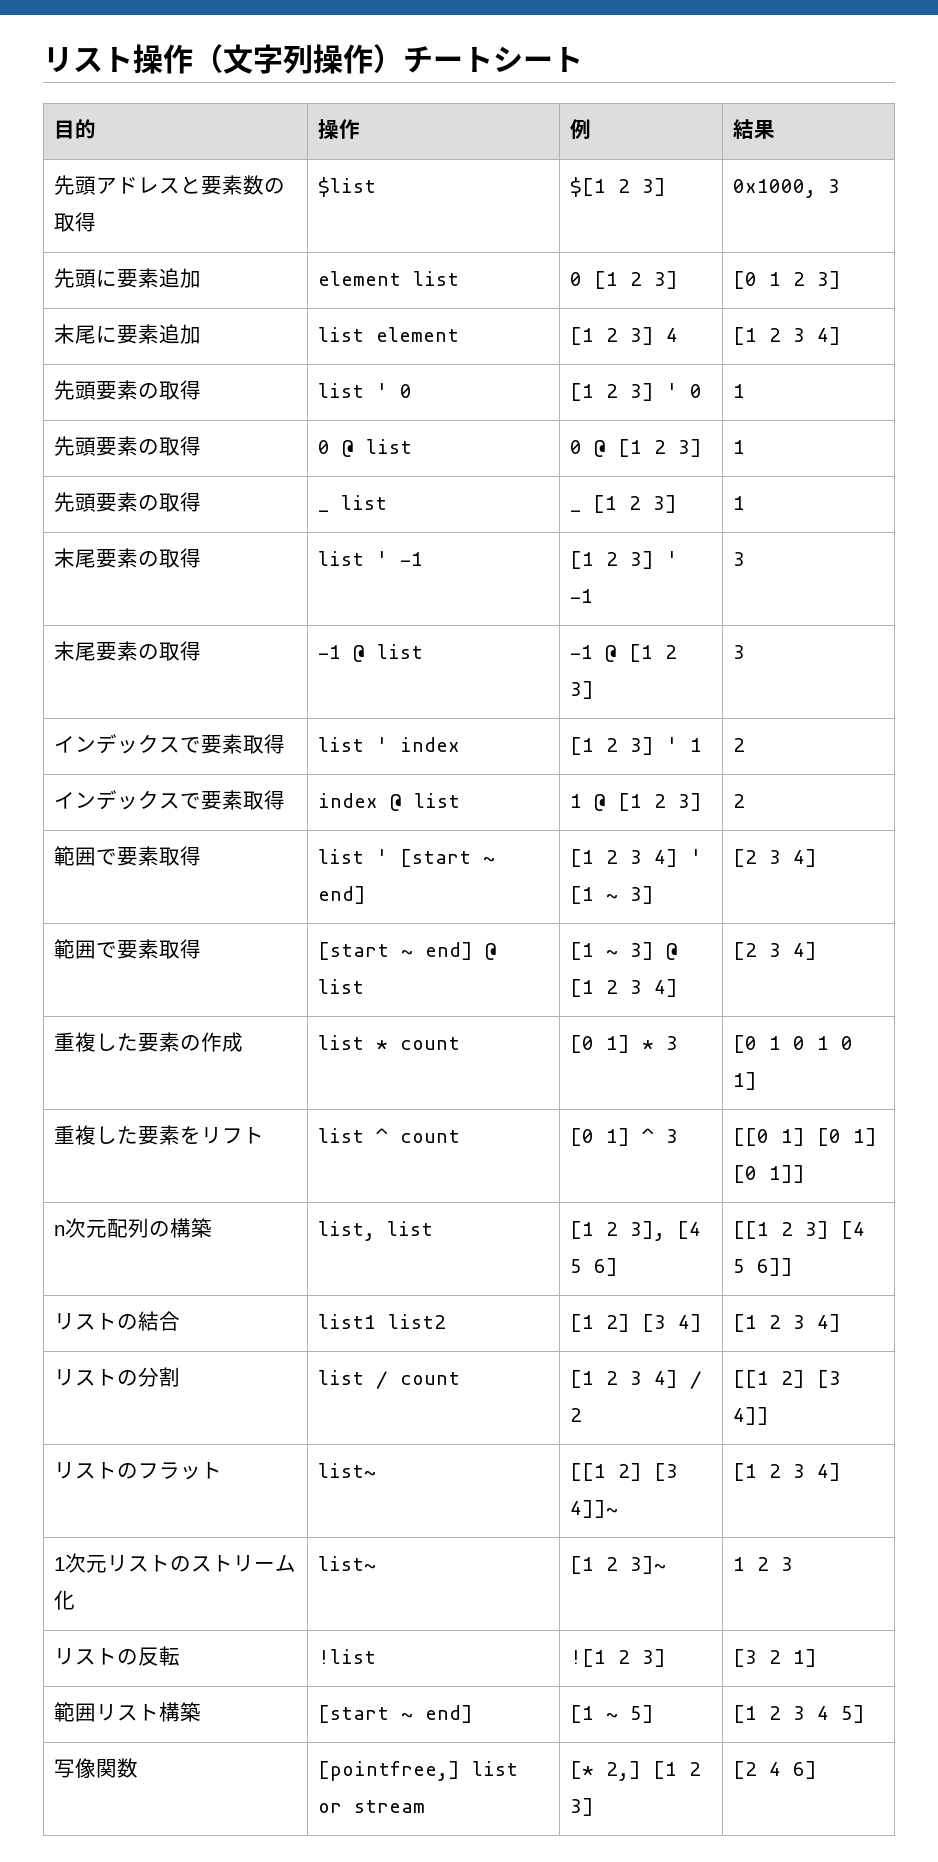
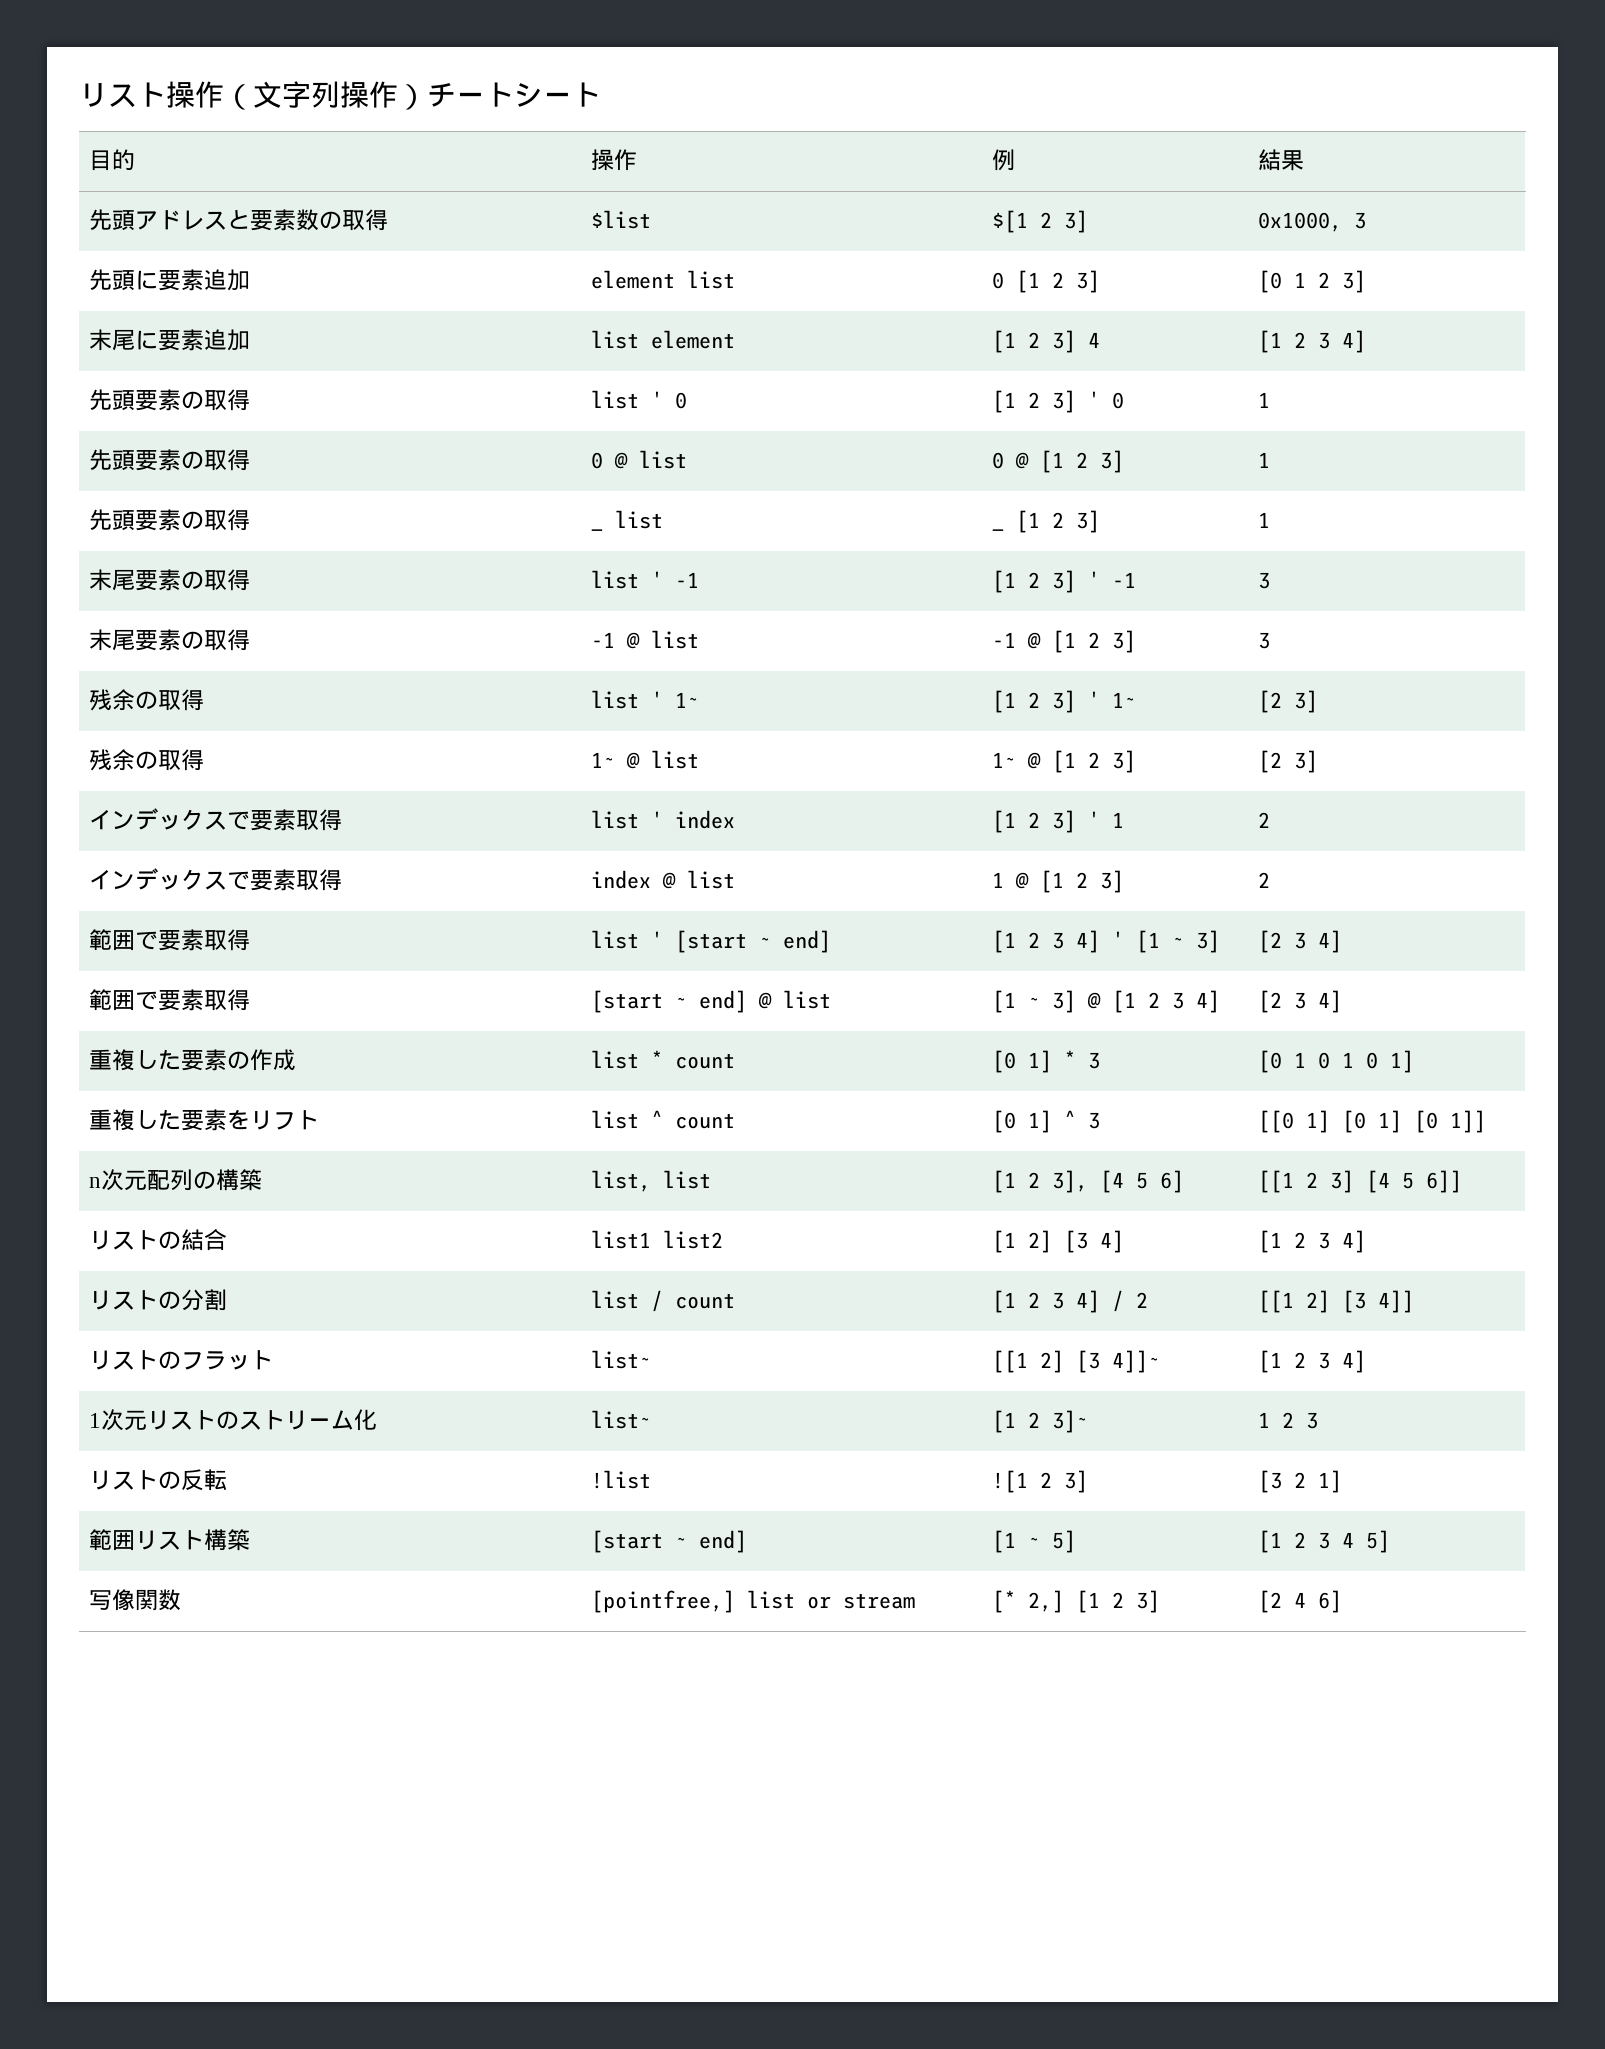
+ 残余の取得 | list ' 1~ | [1 2 3] ' 1~ | [2 3]
+ 残余の取得 | 1~ @ list | 1~ @ [1 2 3] | [2 3]

